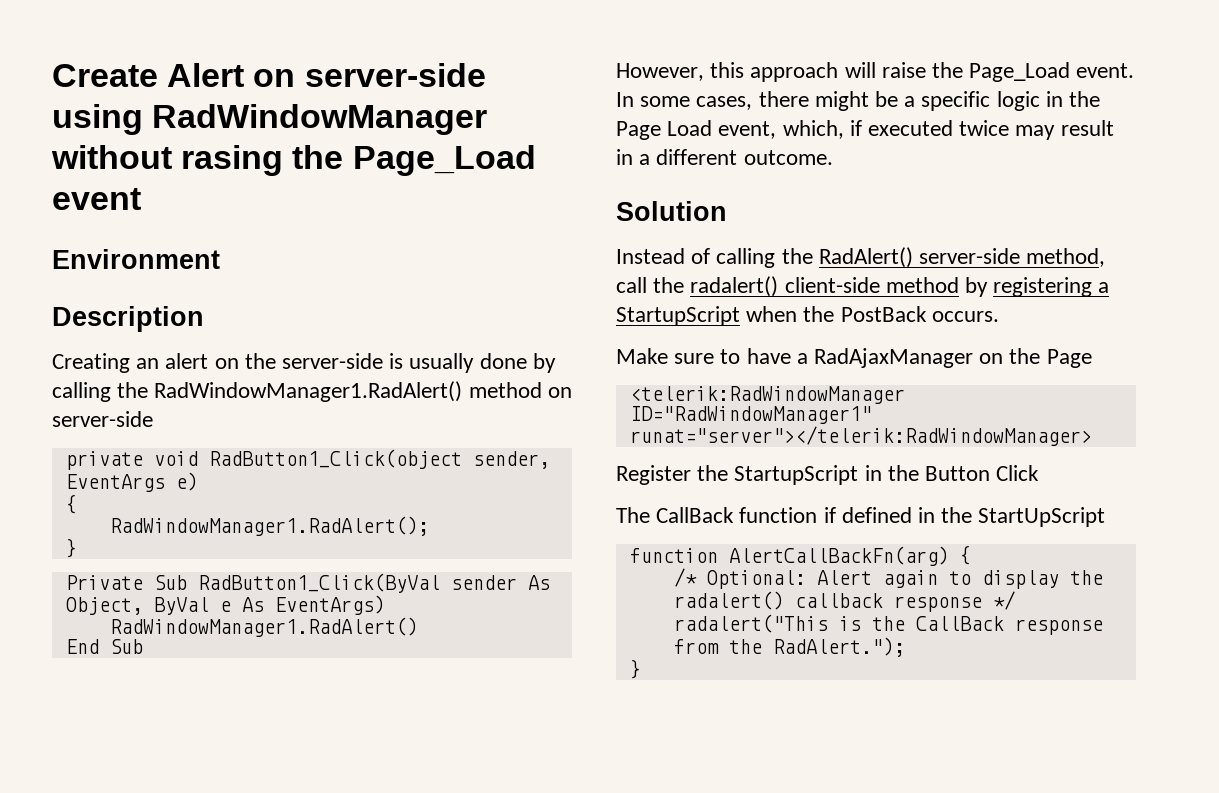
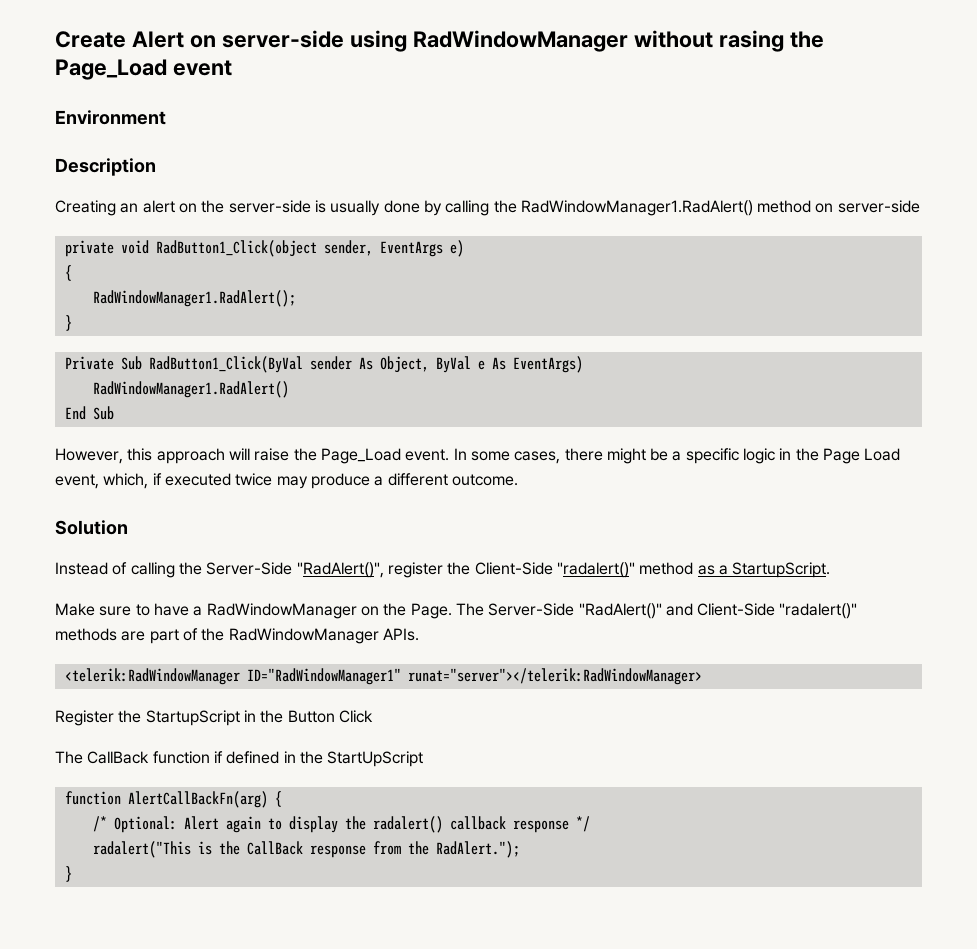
- In some cases, there might be a specific logic in the Page Load event, which, if executed twice may result in a different outcome.
+ In some cases, there might be a specific logic in the Page Load event, which, if executed twice may produce a different outcome.
- Instead of calling the RadAlert() server-side method, call the radalert() client-side method by registering a StartupScript when the PostBack occurs.
+ Instead of calling the Server-Side "RadAlert()", register the Client-Side "radalert()" method as a StartupScript.
- Make sure to have a RadAjaxManager on the Page
+ Make sure to have a RadWindowManager on the Page. The Server-Side "RadAlert()" and Client-Side "radalert()" methods are part of the RadWindowManager APIs.

